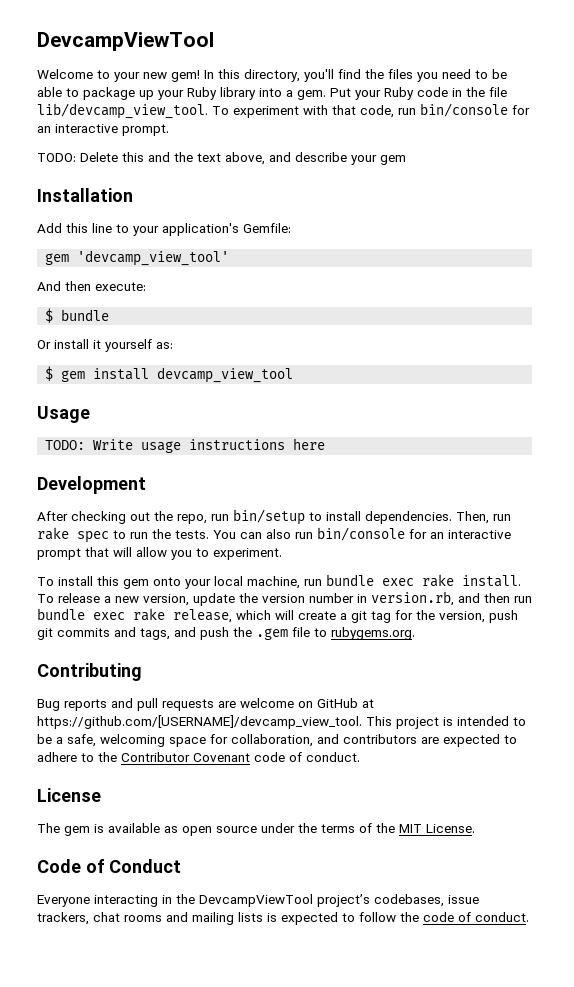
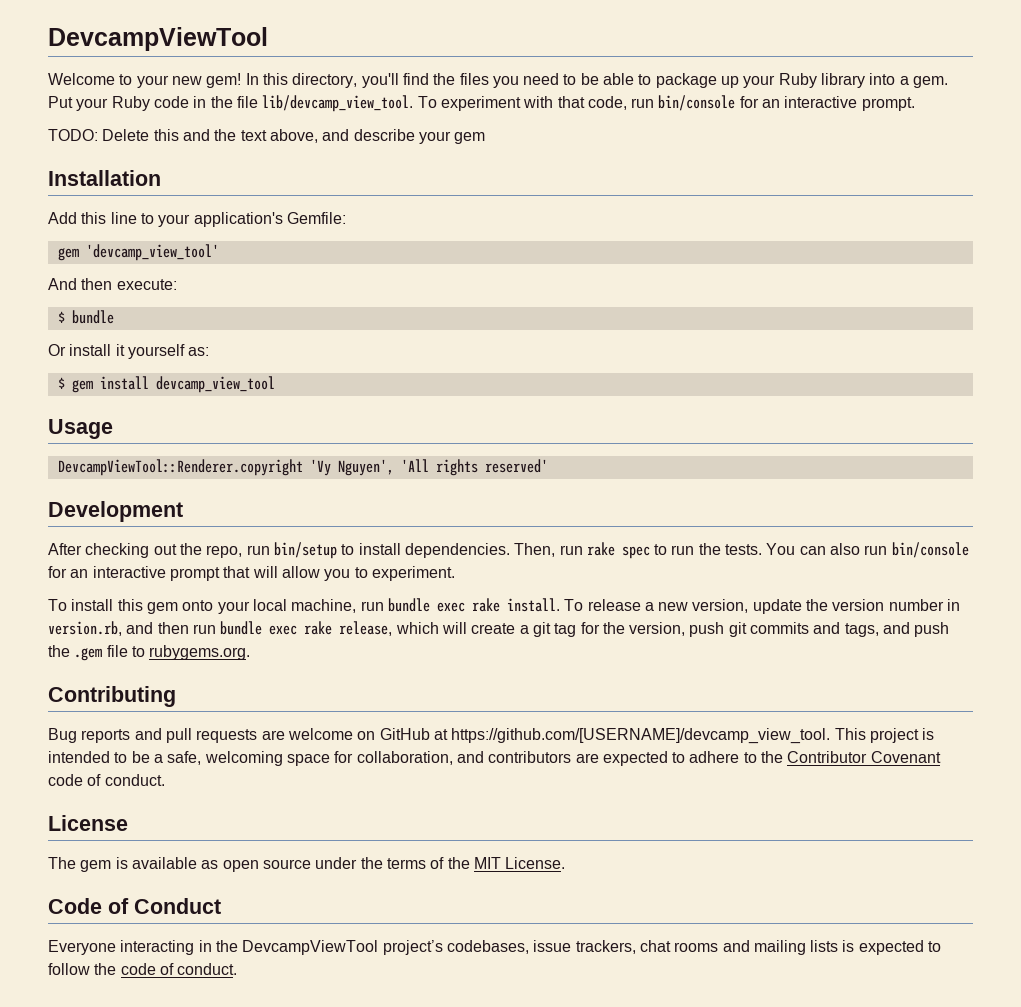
- TODO: Write usage instructions here
+ DevcampViewTool::Renderer.copyright 'Vy Nguyen', 'All rights reserved'

